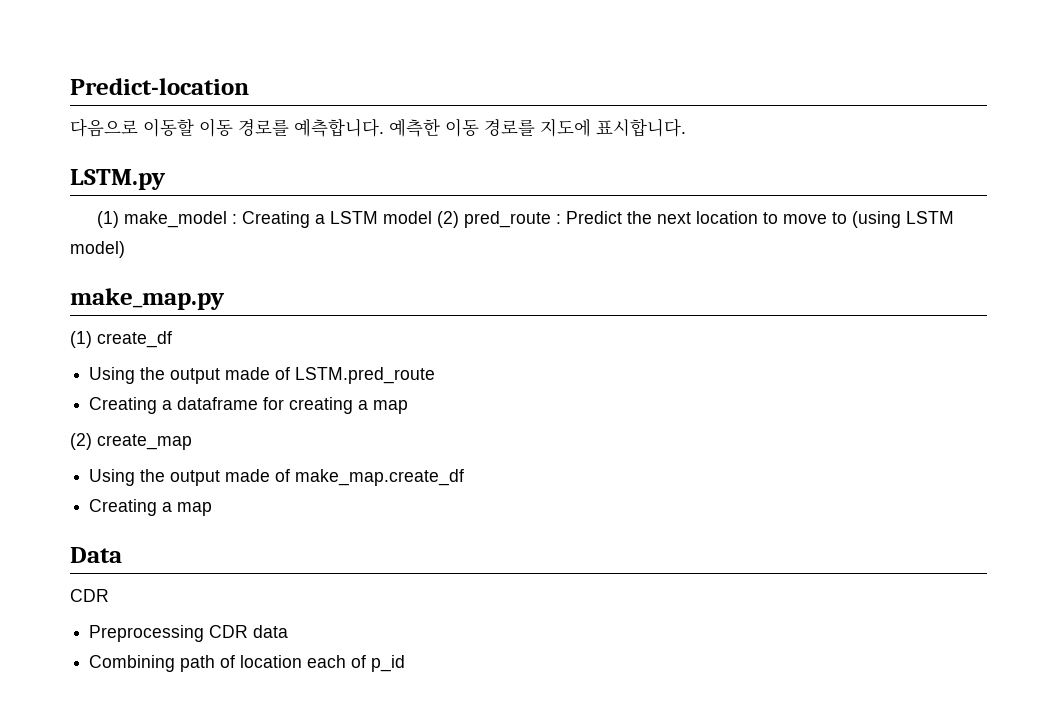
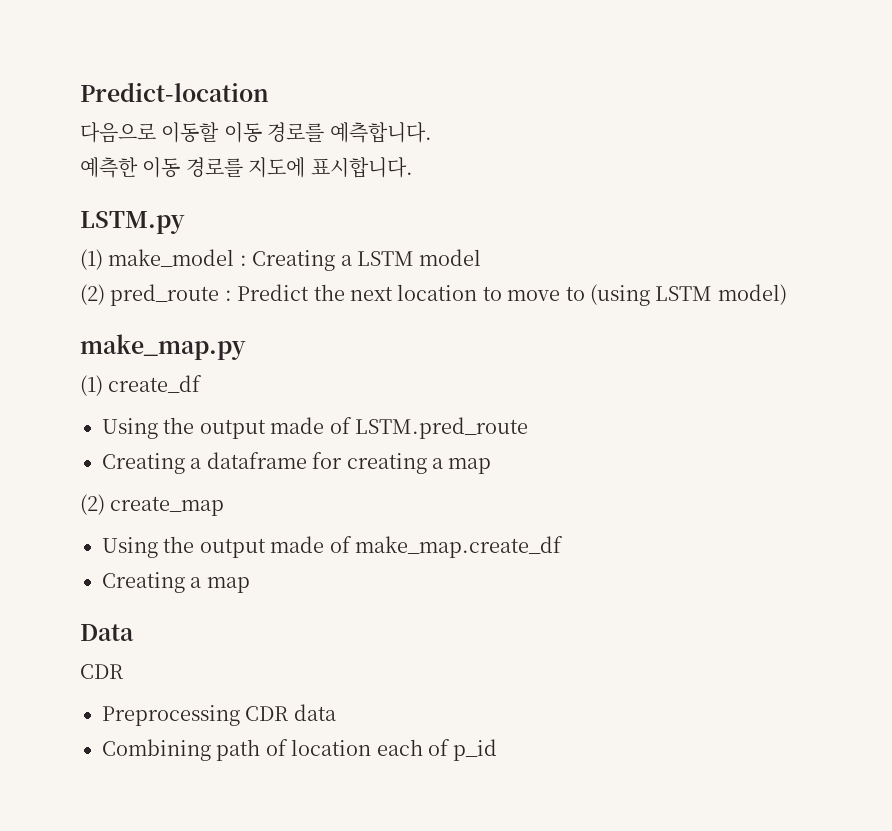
- 다음으로 이동할 이동 경로를 예측합니다. 예측한 이동 경로를 지도에 표시합니다.
+ 다음으로 이동할 이동 경로를 예측합니다.
+ 예측한 이동 경로를 지도에 표시합니다.
- (1) make_model : Creating a LSTM model (2) pred_route : Predict the next location to move to (using LSTM model)
+ (1) make_model : Creating a LSTM model
+ (2) pred_route : Predict the next location to move to (using LSTM model)

